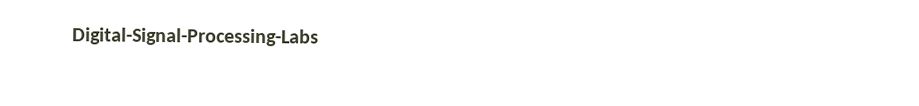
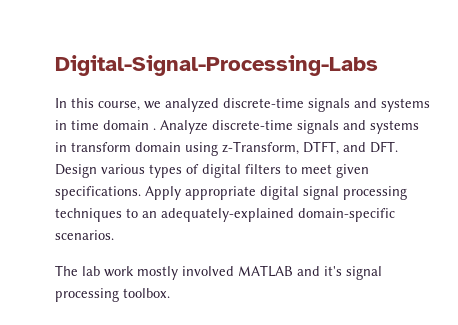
+ In this course, we analyzed discrete-time signals and systems in time domain . Analyze discrete-time signals and systems in transform domain using z-Transform, DTFT, and DFT. Design various types of digital filters to meet given specifications. Apply appropriate digital signal processing techniques to an adequately-explained domain-specific scenarios.
+ The lab work mostly involved MATLAB and it's signal processing toolbox.

